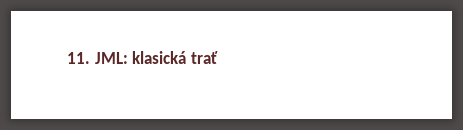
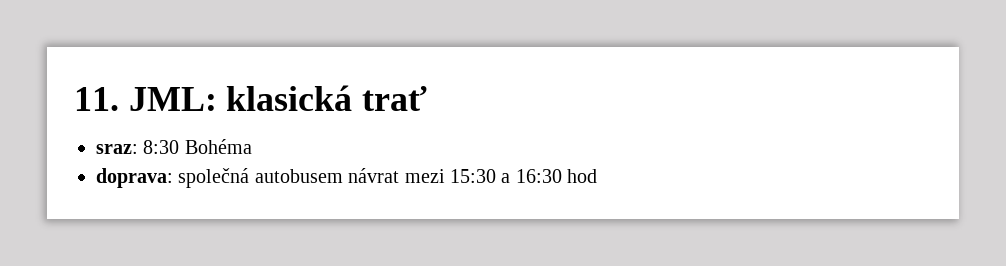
+ sraz: 8:30 Bohéma
+ doprava: společná autobusem návrat mezi 15:30 a 16:30 hod

